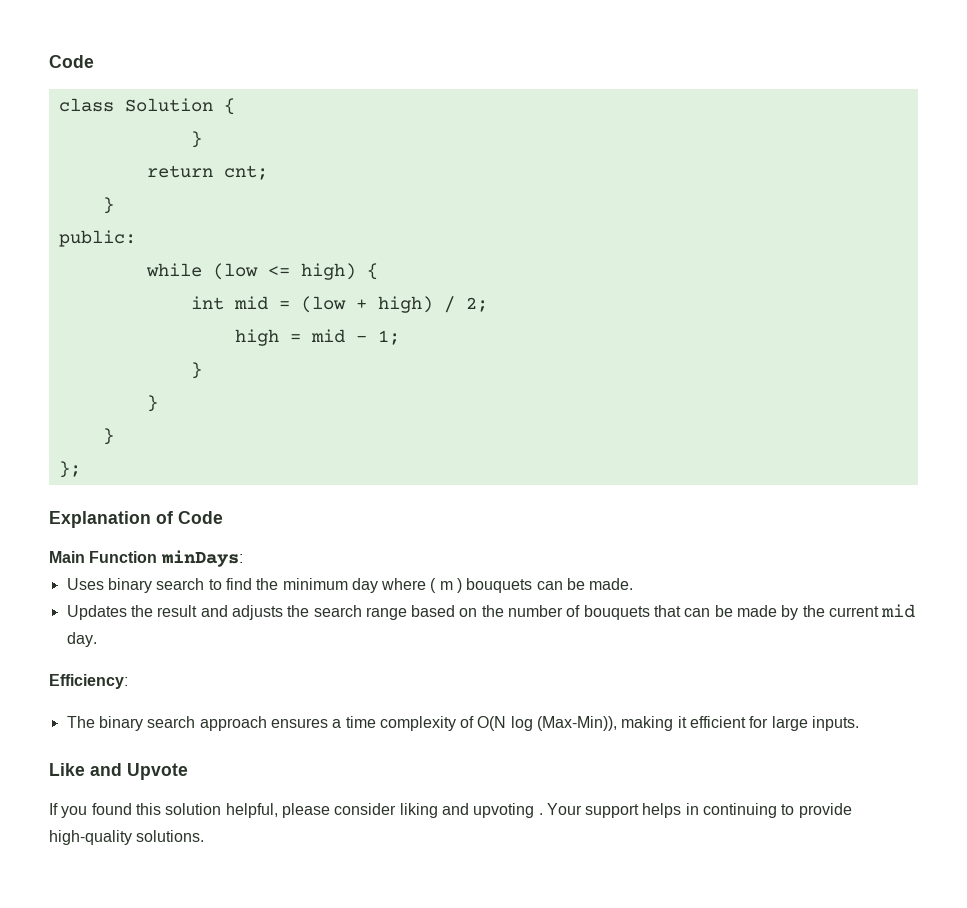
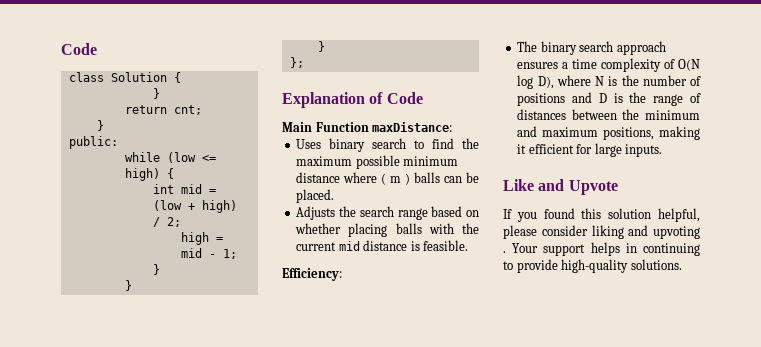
- Main Function minDays:
+ Main Function maxDistance:
- Uses binary search to find the minimum day where ( m ) bouquets can be made.
- Updates the result and adjusts the search range based on the number of bouquets that can be made by the current mid day.
+ Uses binary search to find the maximum possible minimum distance where ( m ) balls can be placed.
+ Adjusts the search range based on whether placing balls with the current mid distance is feasible.
- The binary search approach ensures a time complexity of O(N log (Max-Min)), making it efficient for large inputs.
+ The binary search approach ensures a time complexity of O(N log D), where N is the number of positions and D is the range of distances between the minimum and maximum positions, making it efficient for large inputs.

